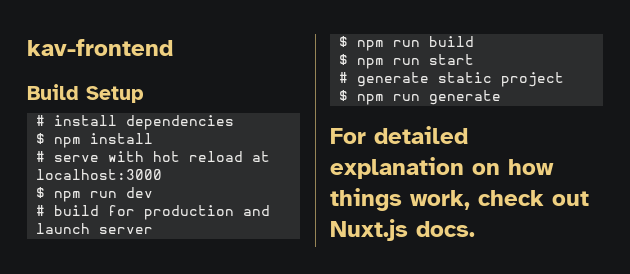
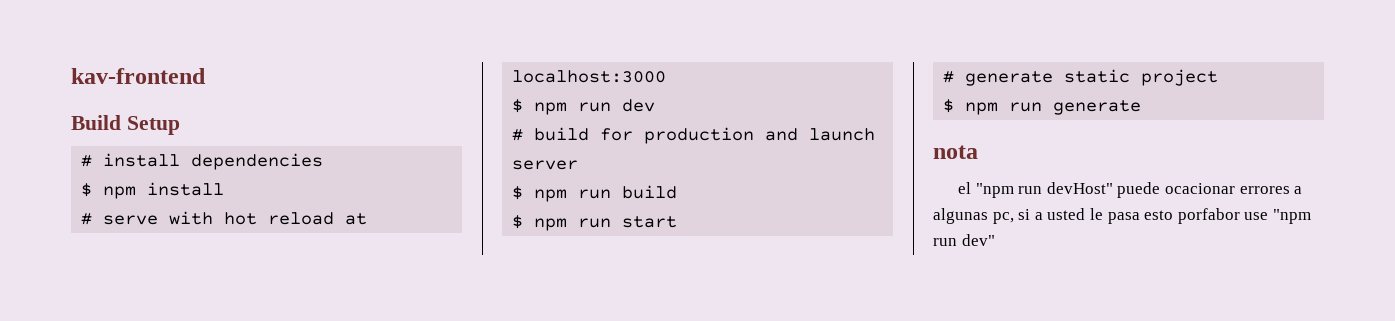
- For detailed explanation on how things work, check out Nuxt.js docs.
+ nota
+ el "npm run devHost" puede ocacionar errores a algunas pc, si a usted le pasa esto porfabor use "npm run dev"

